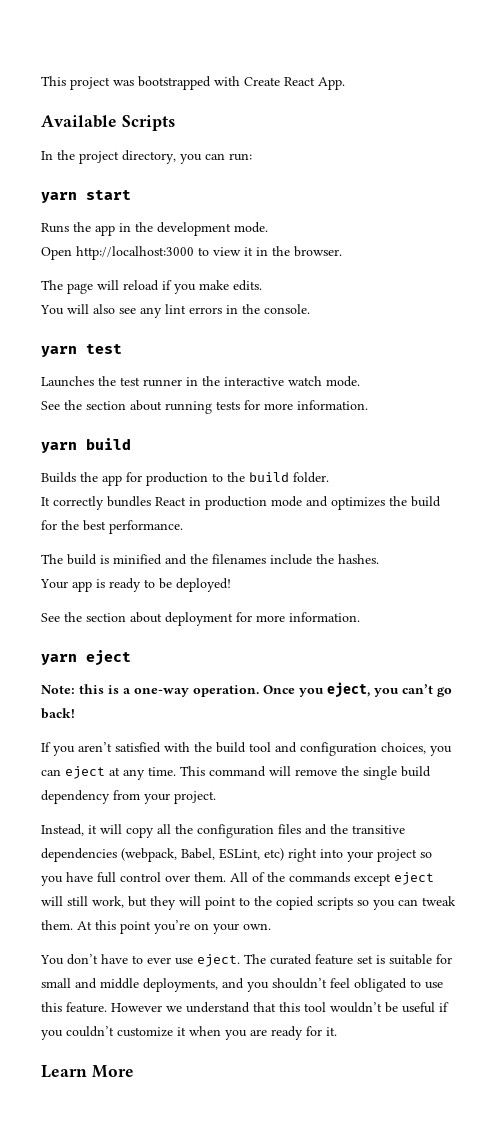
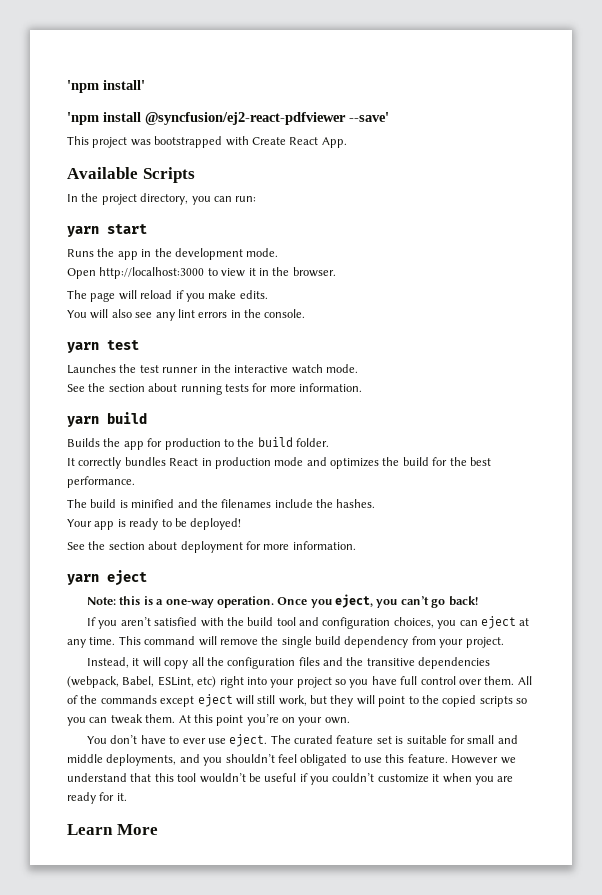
+ 'npm install'
+ 'npm install @syncfusion/ej2-react-pdfviewer --save'

